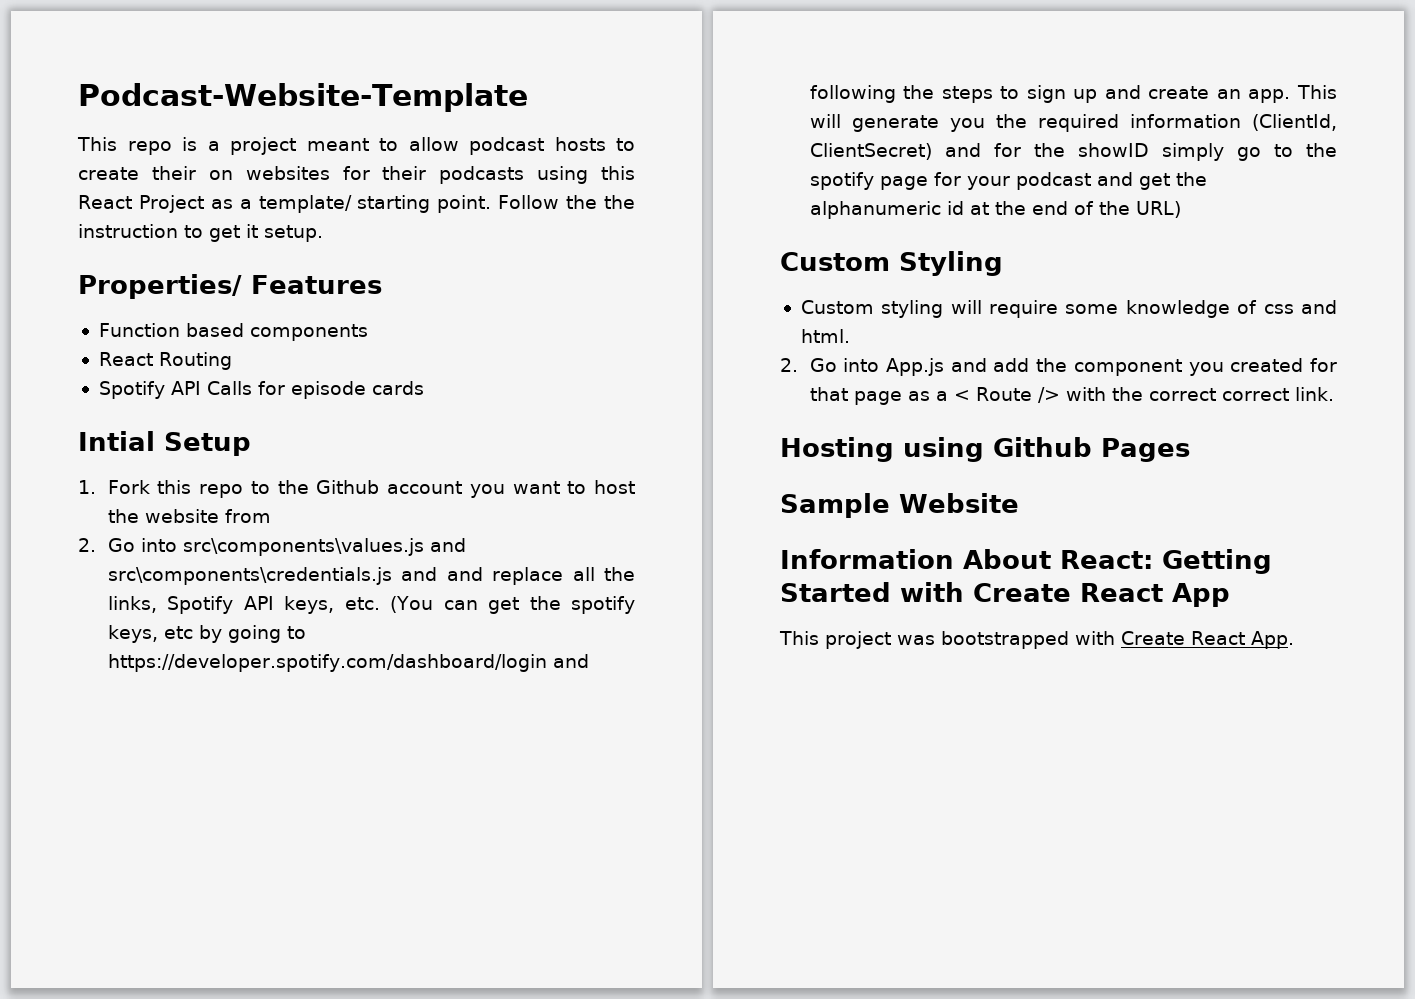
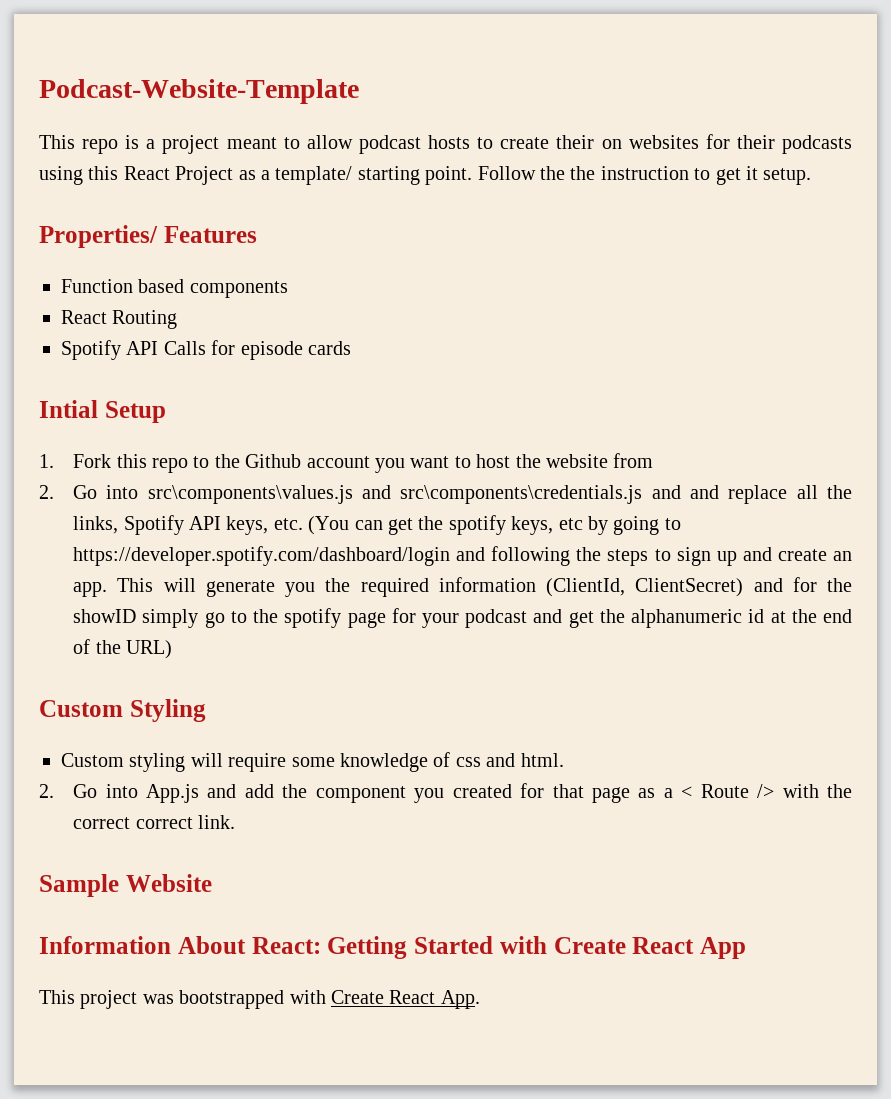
- Hosting using Github Pages

